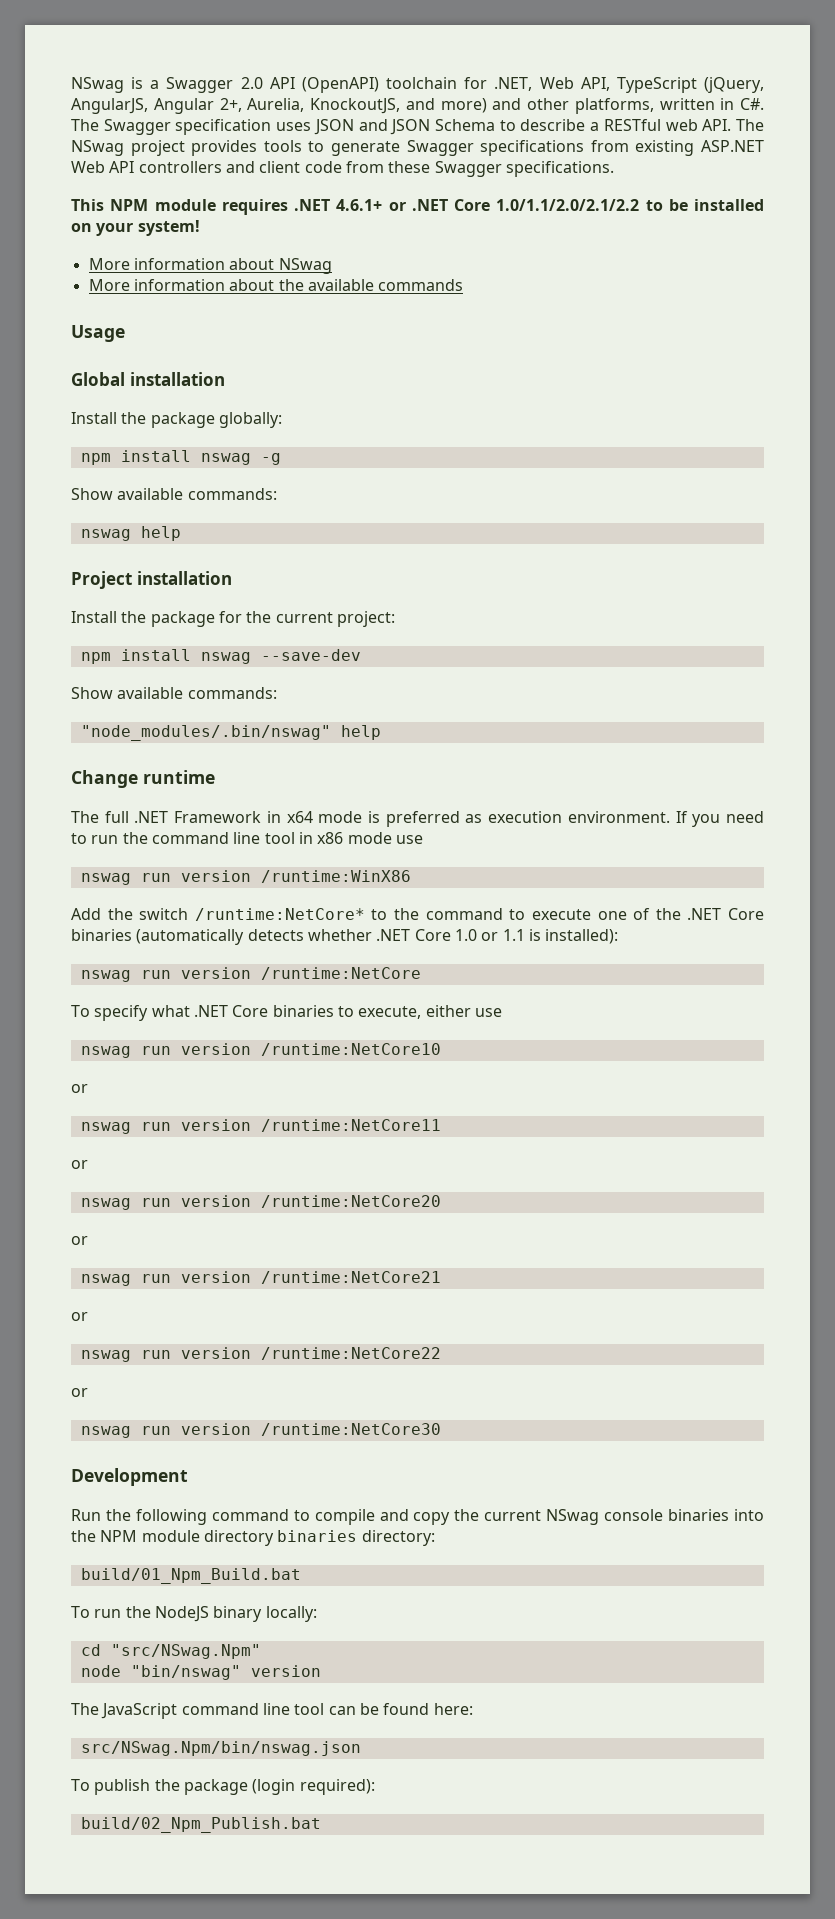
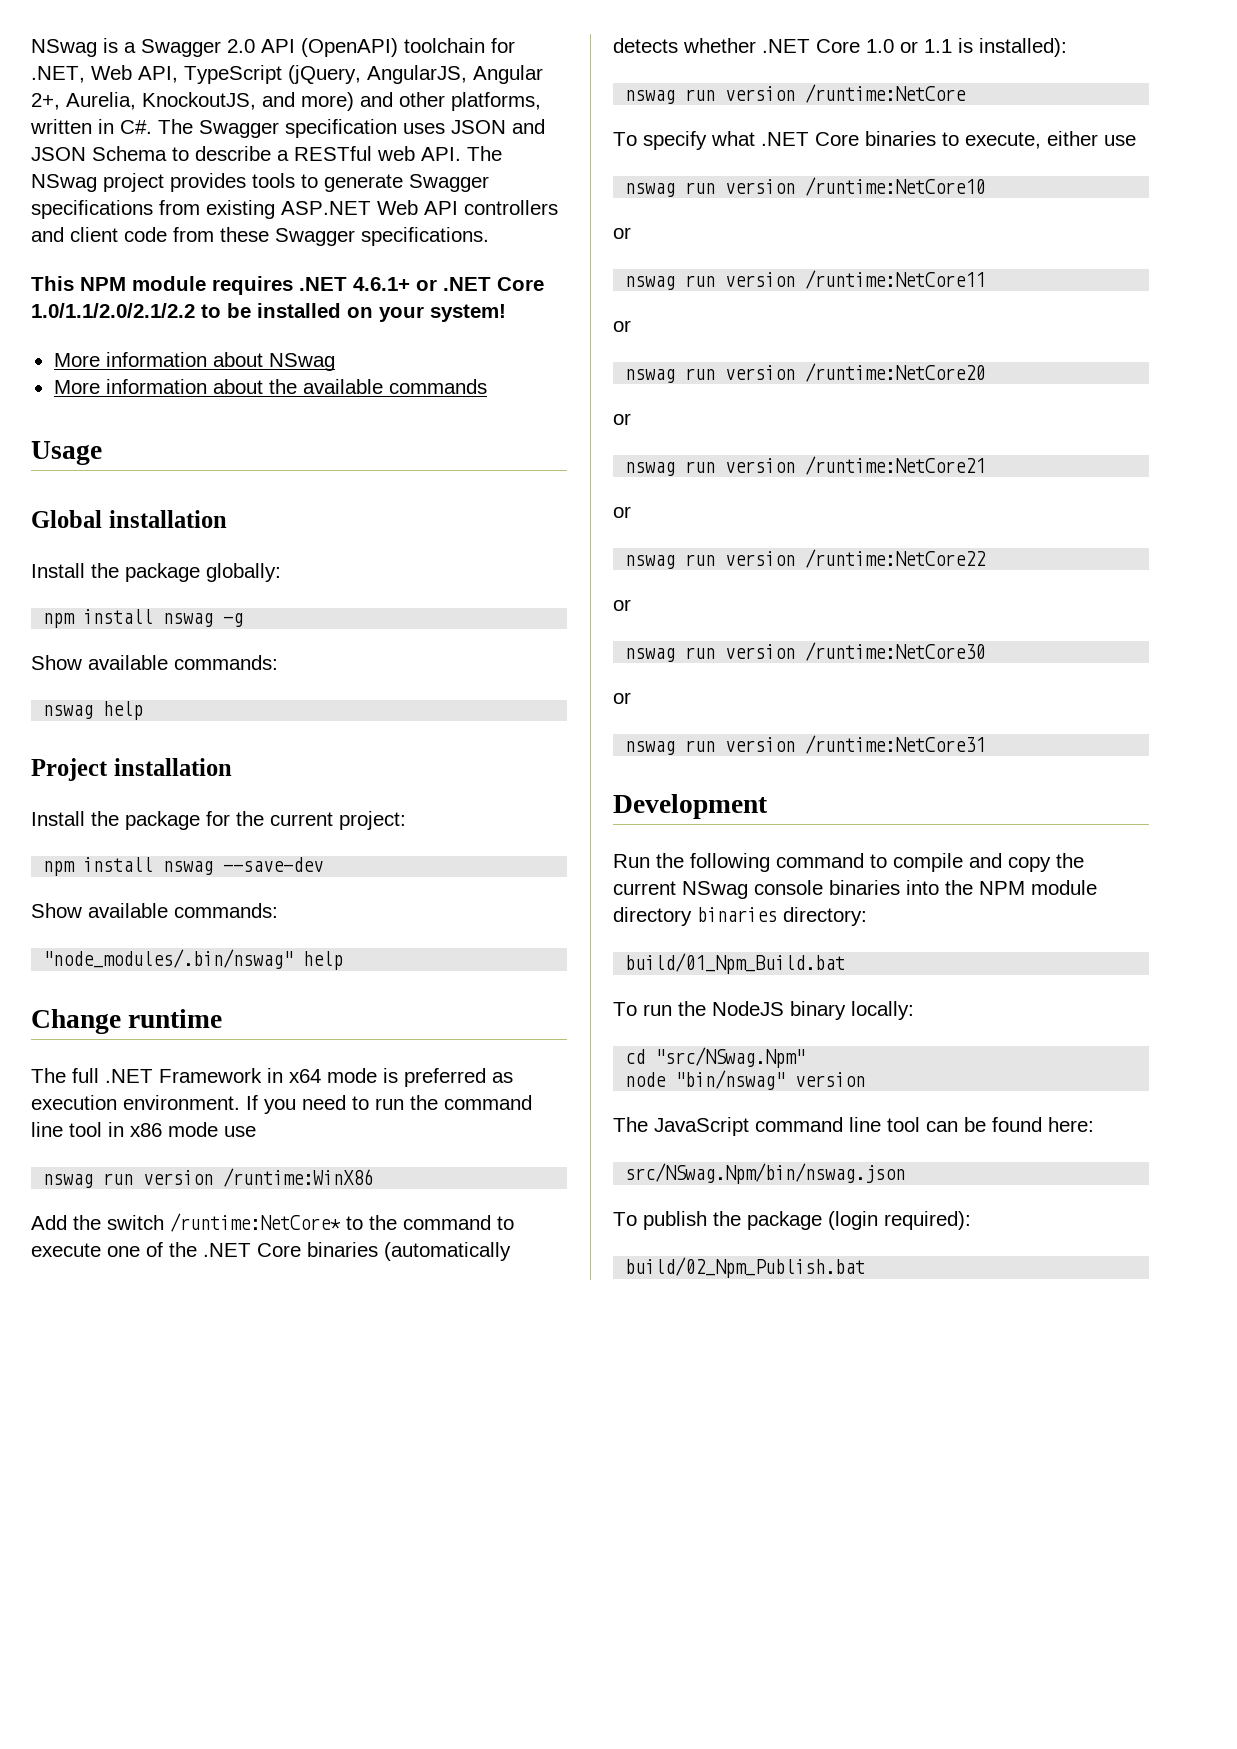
  nswag run version /runtime:NetCore30
+ or
+ nswag run version /runtime:NetCore31

